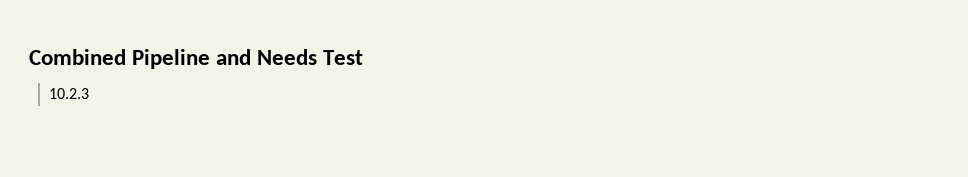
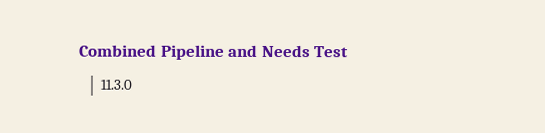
- 10.2.3
+ 11.3.0

